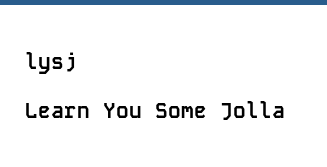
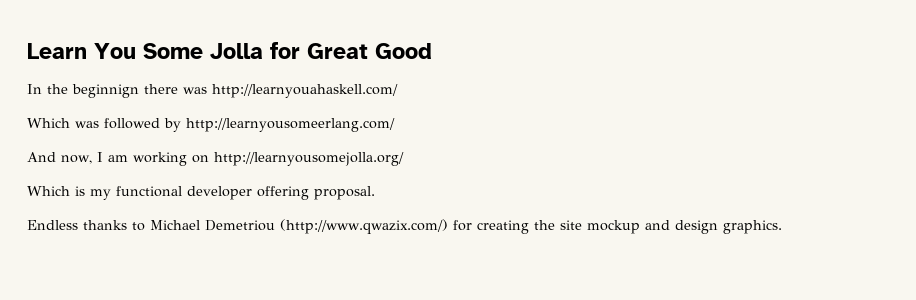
- lysj
- Learn You Some Jolla
+ Learn You Some Jolla for Great Good
+ In the beginnign there was http://learnyouahaskell.com/
+ Which was followed by http://learnyousomeerlang.com/
+ And now, I am working on http://learnyousomejolla.org/
+ Which is my functional developer offering proposal.
+ Endless thanks to Michael Demetriou (http://www.qwazix.com/) for creating the site mockup and design graphics.

